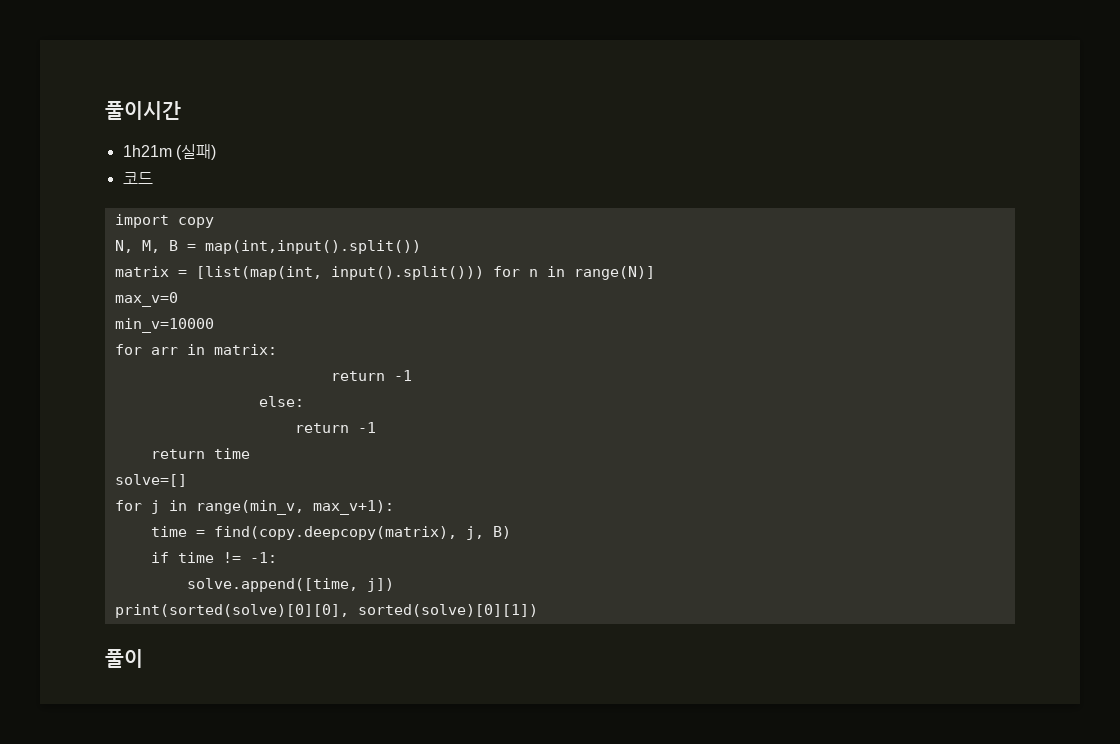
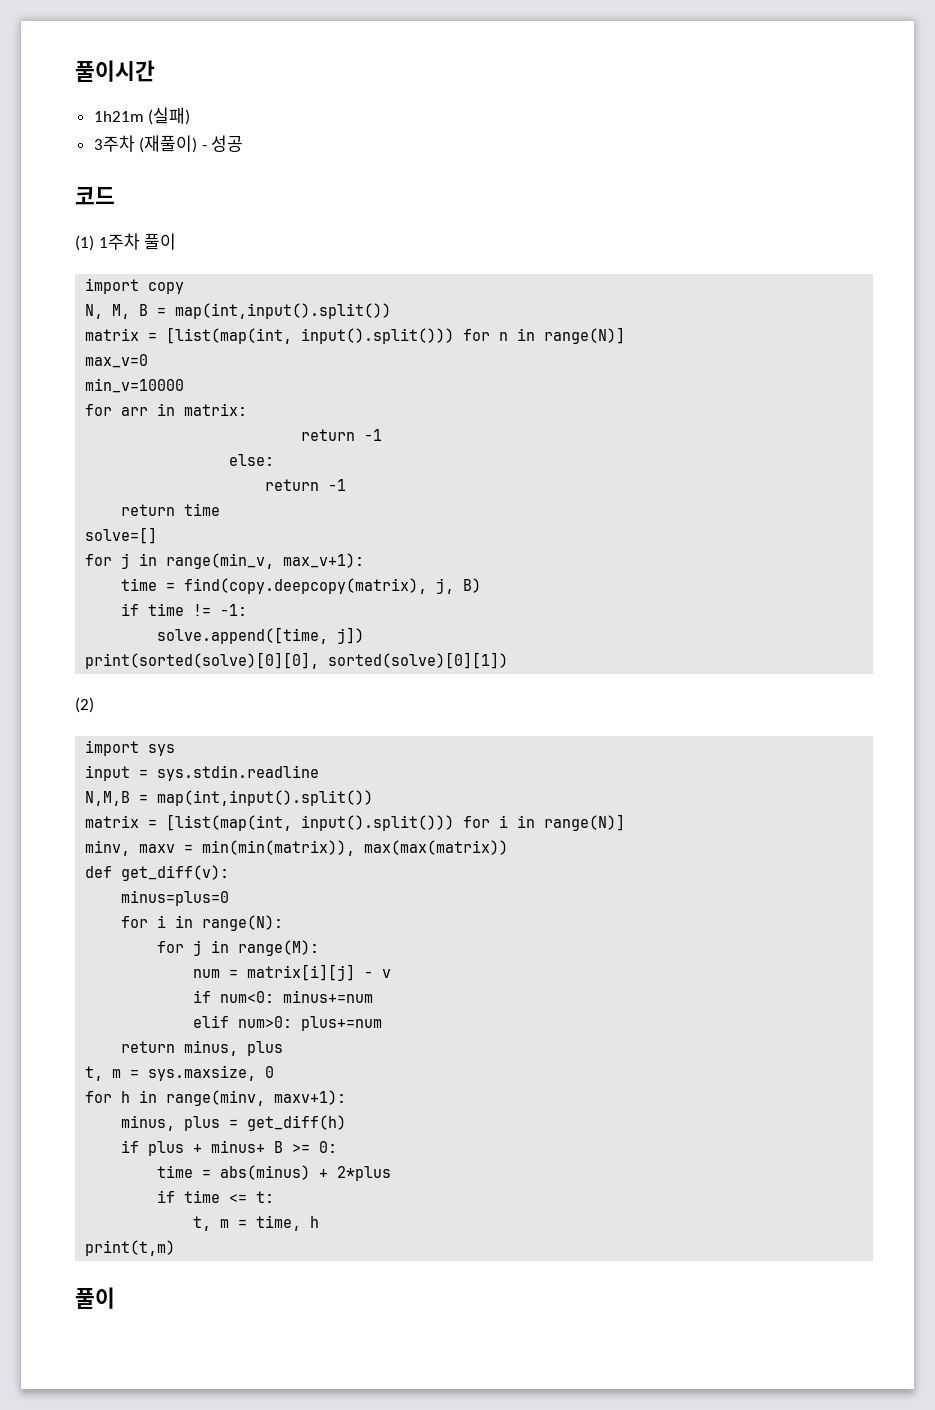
+ 3주차 (재풀이) - 성공
  코드
+ (1) 1주차 풀이
+ (2)
+ import sys
+ input = sys.stdin.readline
+ N,M,B = map(int,input().split())
+ matrix = [list(map(int, input().split())) for i in range(N)]
+ minv, maxv = min(min(matrix)), max(max(matrix))
+ def get_diff(v):
+ minus=plus=0
+ for i in range(N):
+ for j in range(M):
+ num = matrix[i][j] - v
+ if num<0: minus+=num
+ elif num>0: plus+=num
+ return minus, plus
+ t, m = sys.maxsize, 0
+ for h in range(minv, maxv+1):
+ minus, plus = get_diff(h)
+ if plus + minus+ B >= 0:
+ time = abs(minus) + 2*plus
+ if time <= t:
+ t, m = time, h
+ print(t,m)

